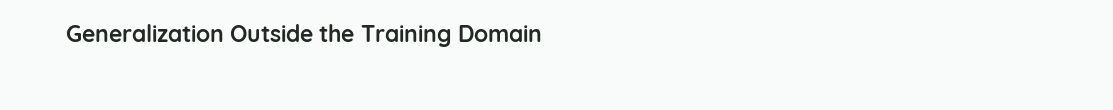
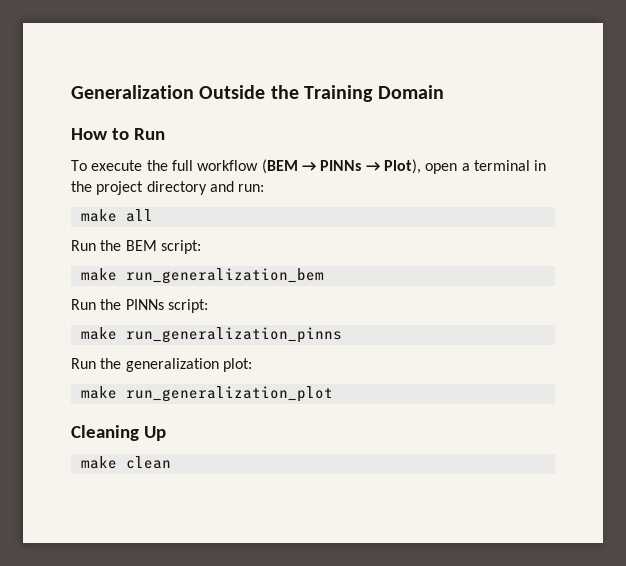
+ How to Run
+ To execute the full workflow (BEM → PINNs → Plot), open a terminal in the project directory and run:
+ make all
+ Run the BEM script:
+ make run_generalization_bem
+ Run the PINNs script:
+ make run_generalization_pinns
+ Run the generalization plot:
+ make run_generalization_plot
+ Cleaning Up
+ make clean

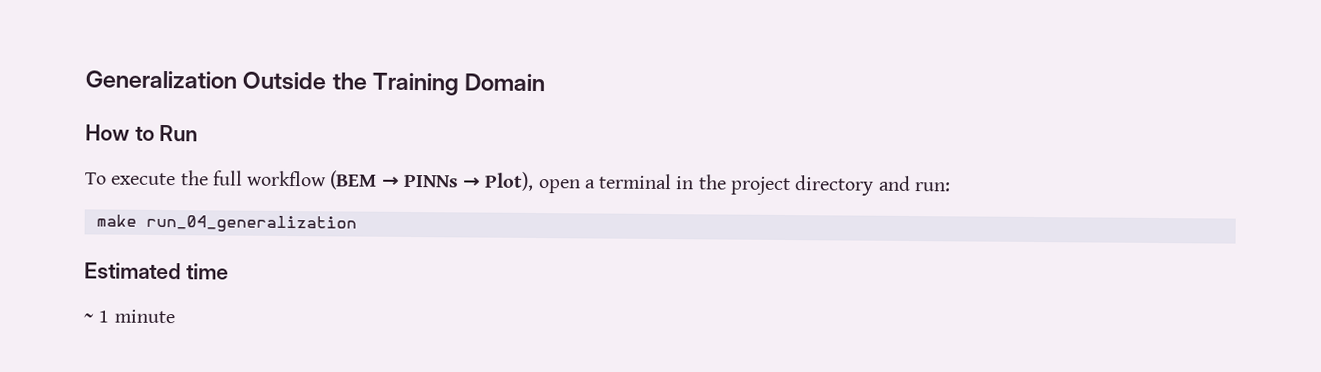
- make all
- Run the BEM script:
- make run_generalization_bem
- Run the PINNs script:
- make run_generalization_pinns
- Run the generalization plot:
- make run_generalization_plot
- Cleaning Up
- make clean
+ make run_04_generalization
+ Estimated time
+ ~ 1 minute

